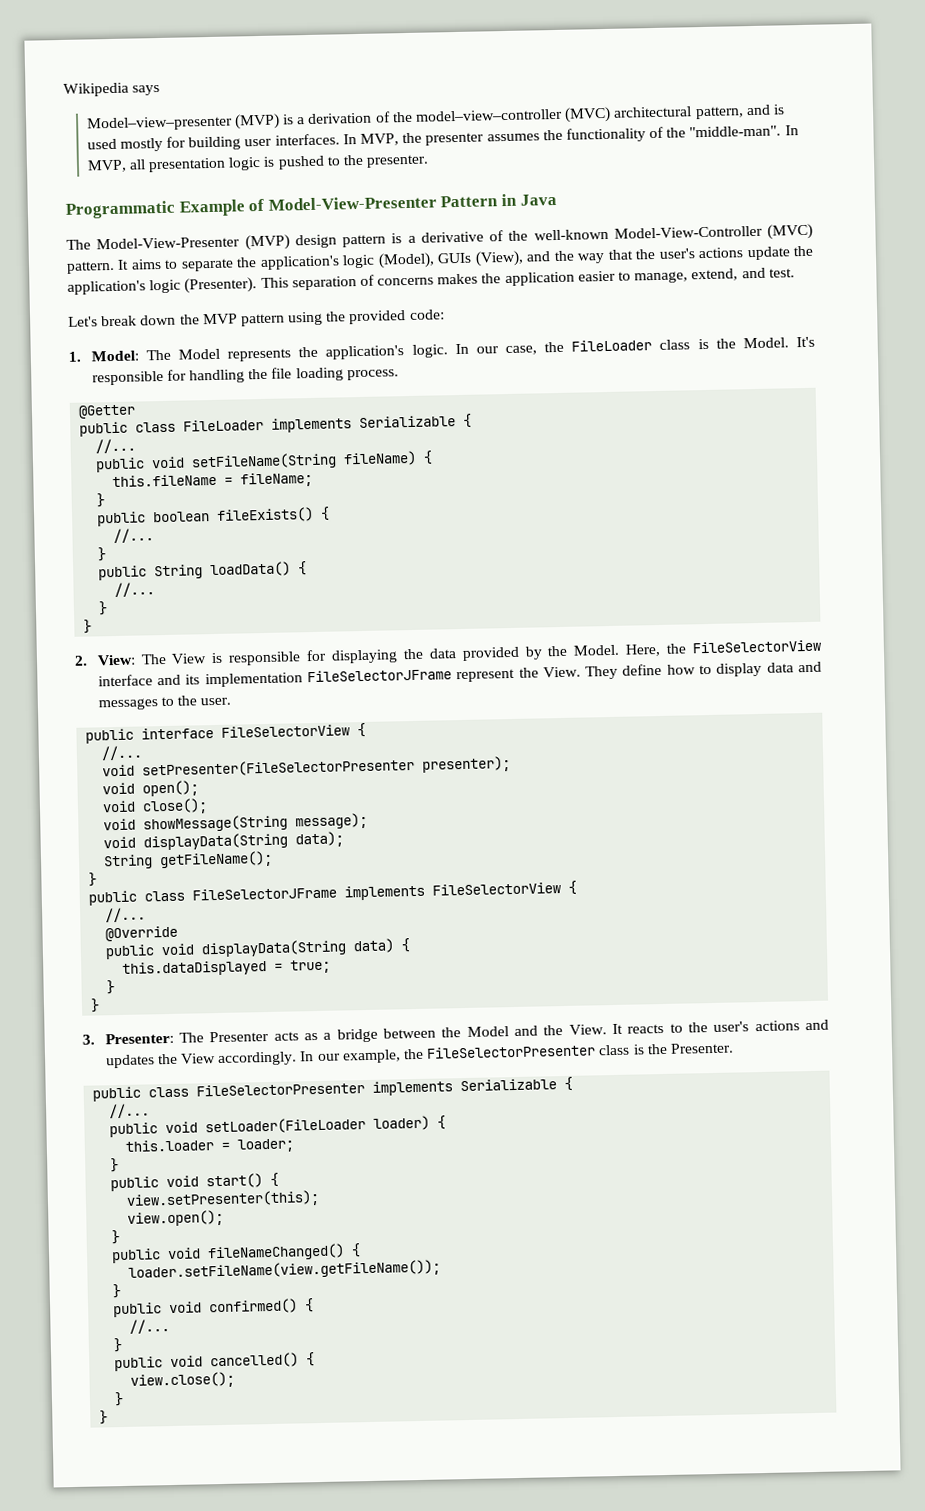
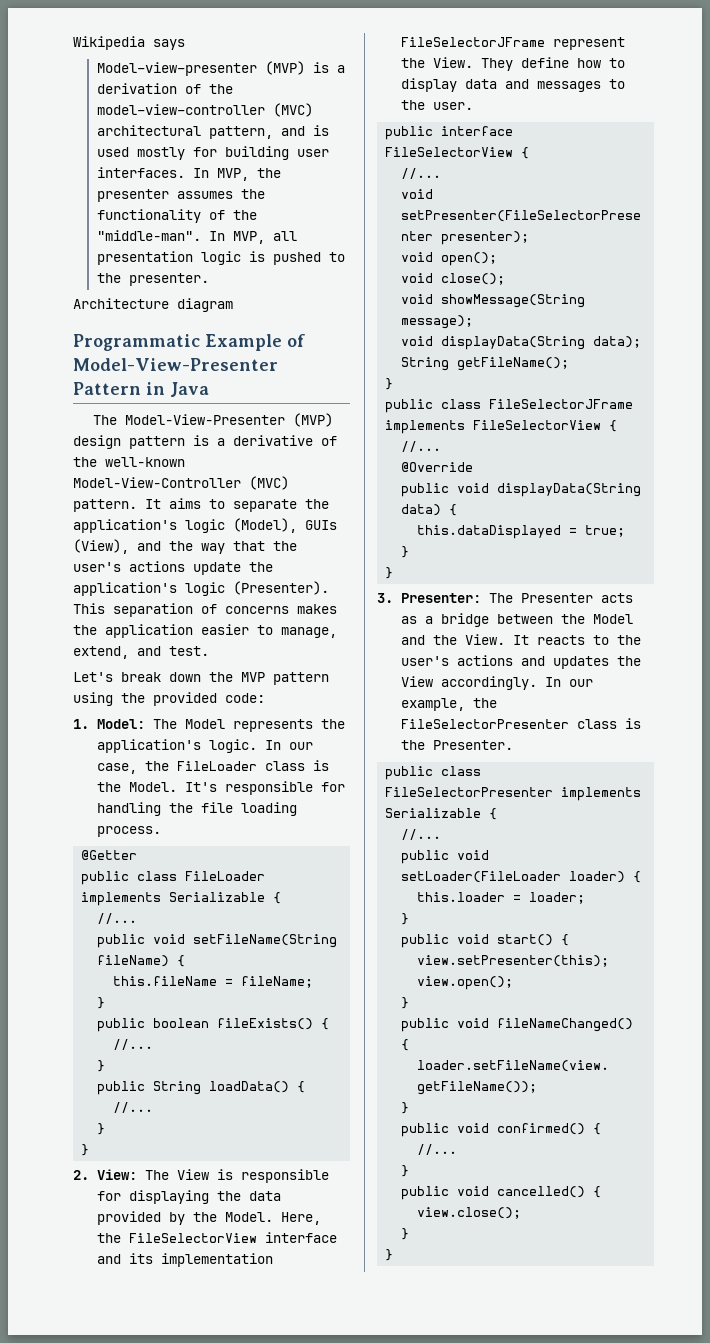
+ Architecture diagram

